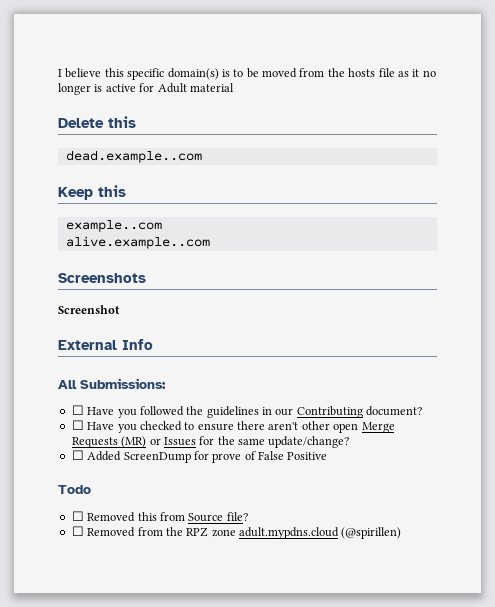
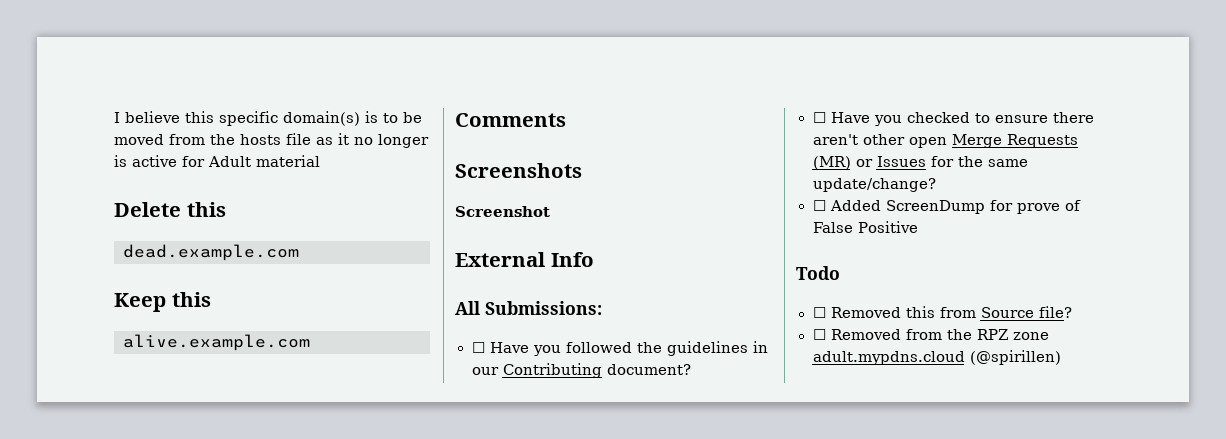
- dead.example..com
+ dead.example.com
- example..com
- alive.example..com
+ alive.example.com
+ Comments

